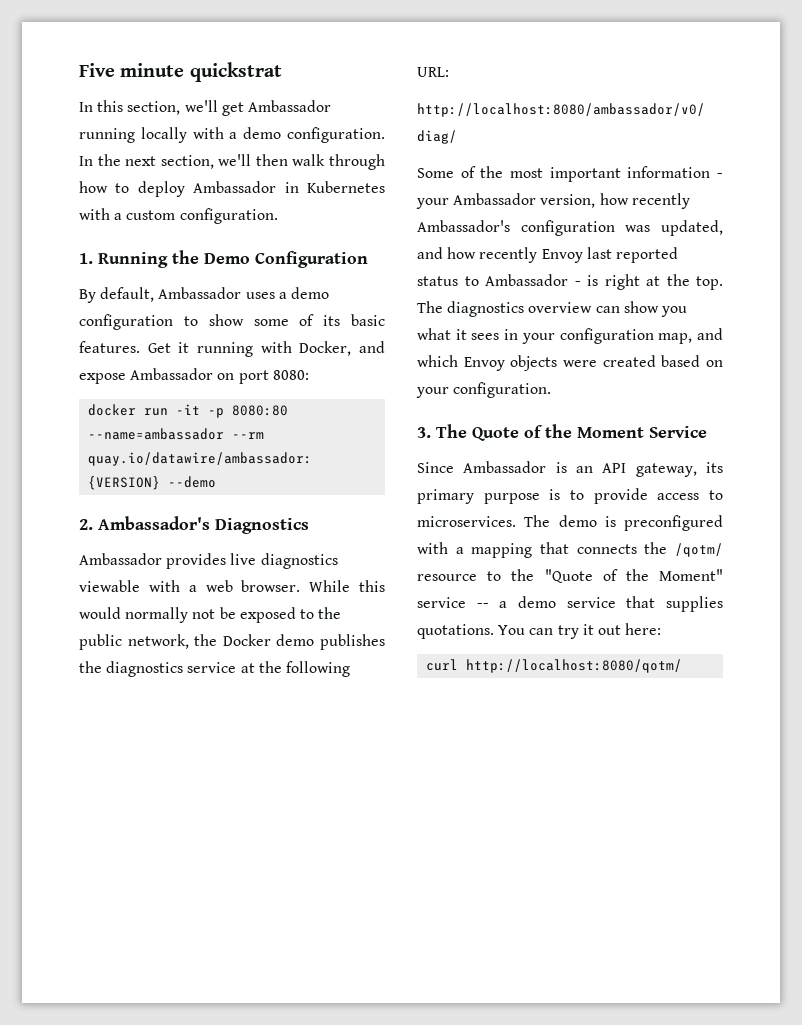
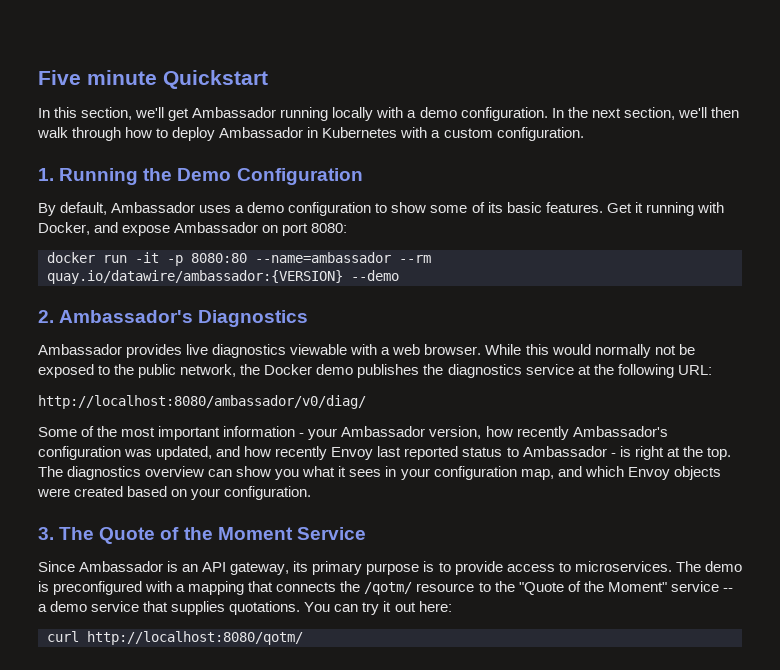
- Five minute quickstrat
+ Five minute Quickstart

